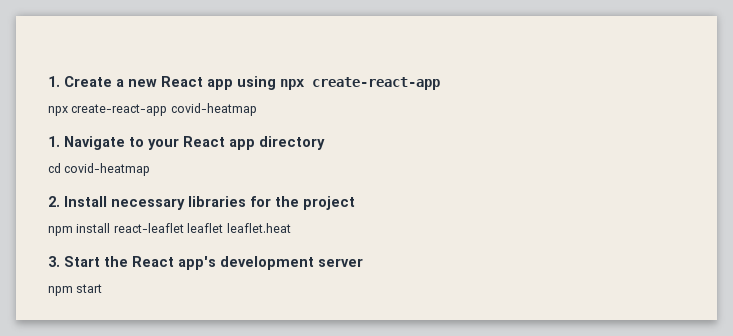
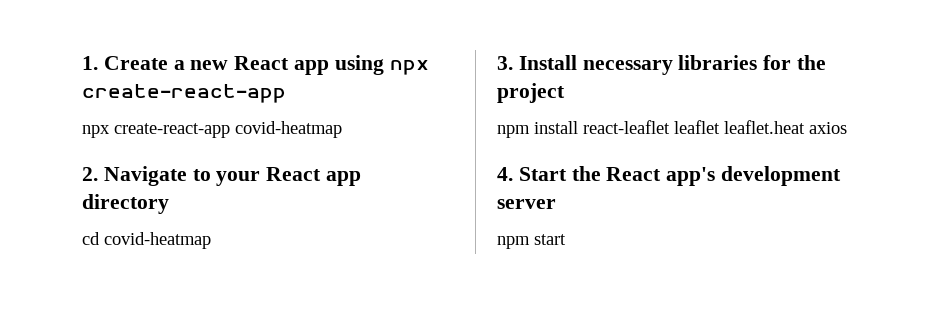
- 1. Navigate to your React app directory
+ 2. Navigate to your React app directory
- 2. Install necessary libraries for the project
+ 3. Install necessary libraries for the project
- npm install react-leaflet leaflet leaflet.heat
- 3. Start the React app's development server
+ npm install react-leaflet leaflet leaflet.heat axios
+ 4. Start the React app's development server

